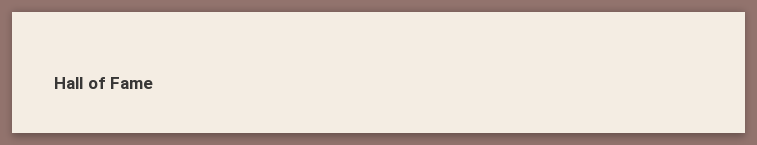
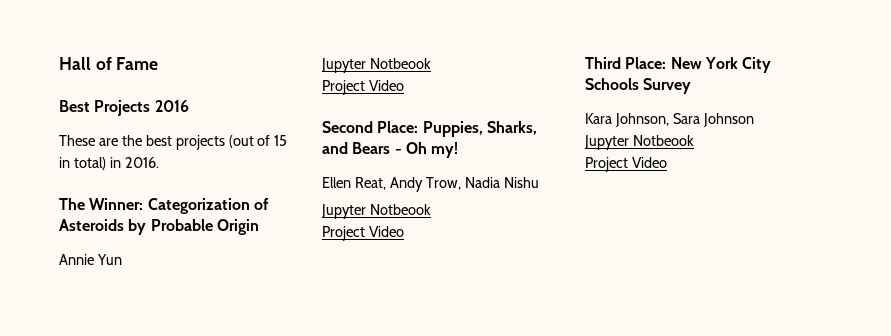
+ Best Projects 2016
+ These are the best projects (out of 15 in total) in 2016.
+ The Winner: Categorization of Asteroids by Probable Origin
+ Annie Yun
+ Jupyter Notbeook
+ Project Video
+ Second Place: Puppies, Sharks, and Bears - Oh my!
+ Ellen Reat, Andy Trow, Nadia Nishu
+ Jupyter Notbeook
+ Project Video
+ Third Place: New York City Schools Survey
+ Kara Johnson, Sara Johnson
+ Jupyter Notbeook
+ Project Video

